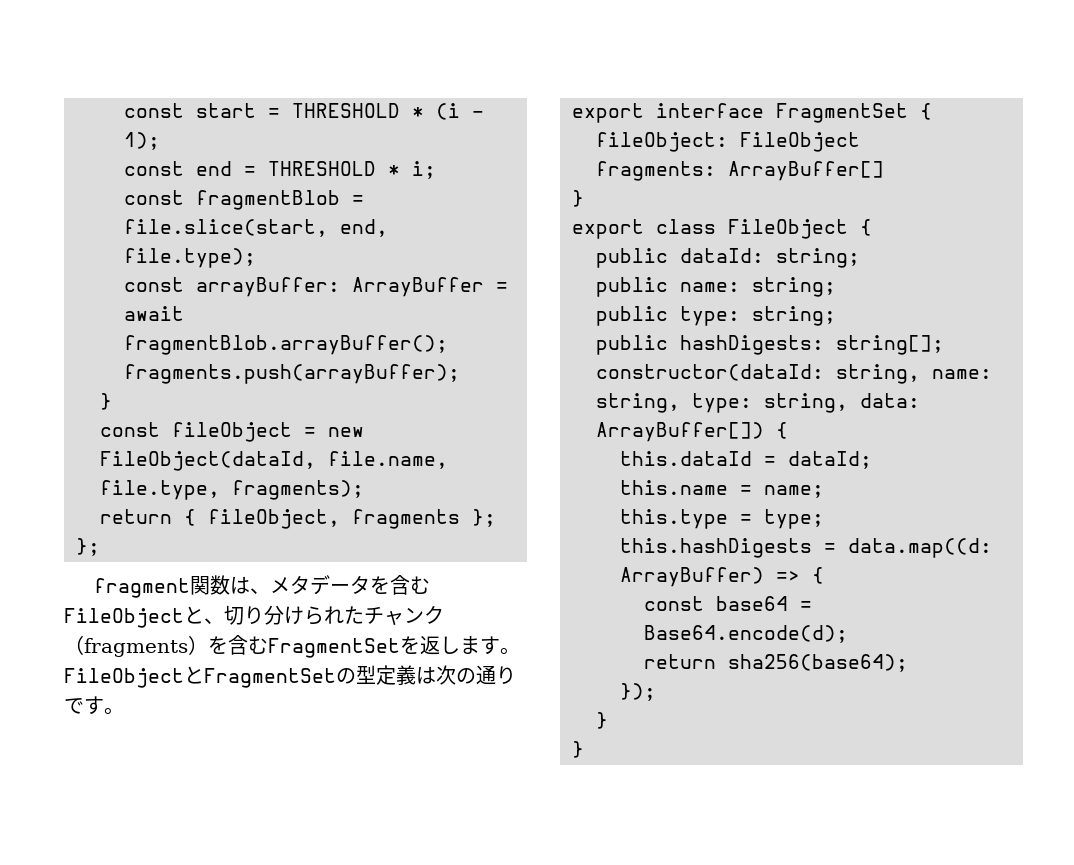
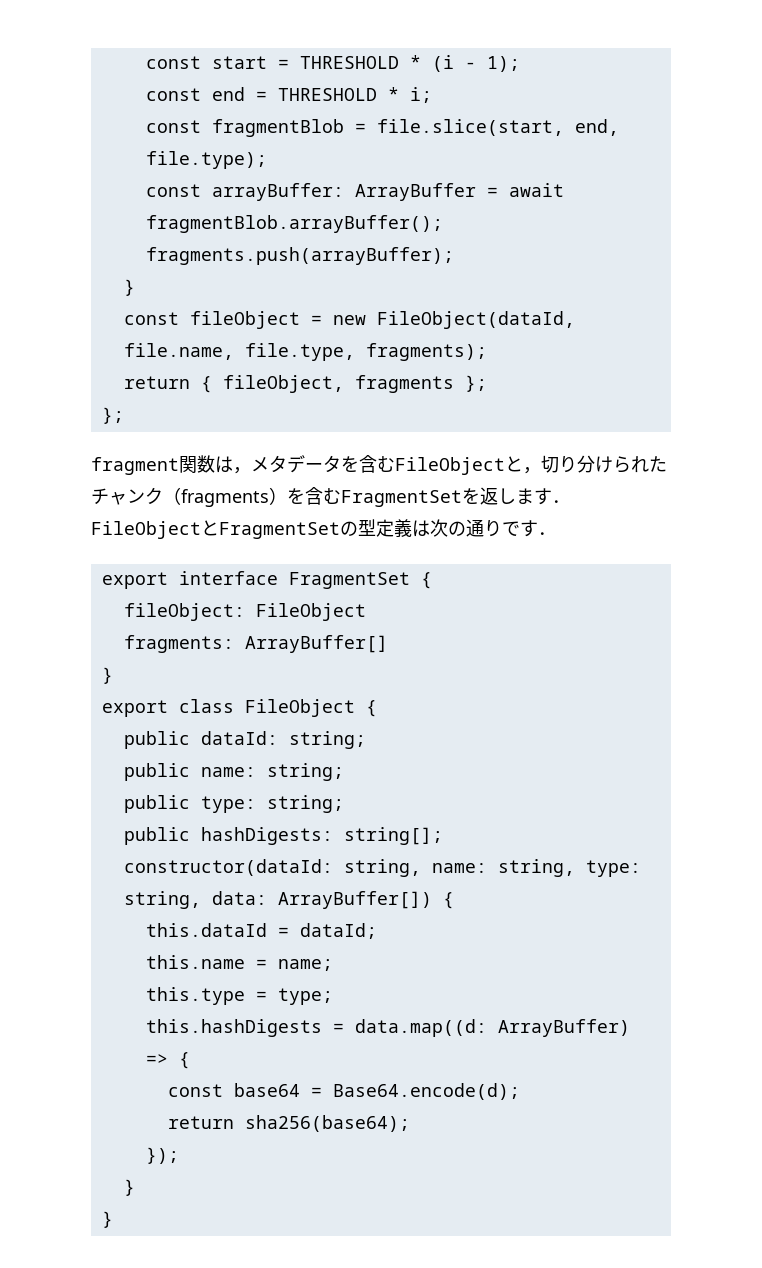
- fragment関数は、メタデータを含むFileObjectと、切り分けられたチャンク（fragments）を含むFragmentSetを返します。FileObjectとFragmentSetの型定義は次の通りです。
+ fragment関数は，メタデータを含むFileObjectと，切り分けられたチャンク（fragments）を含むFragmentSetを返します．FileObjectとFragmentSetの型定義は次の通りです．

